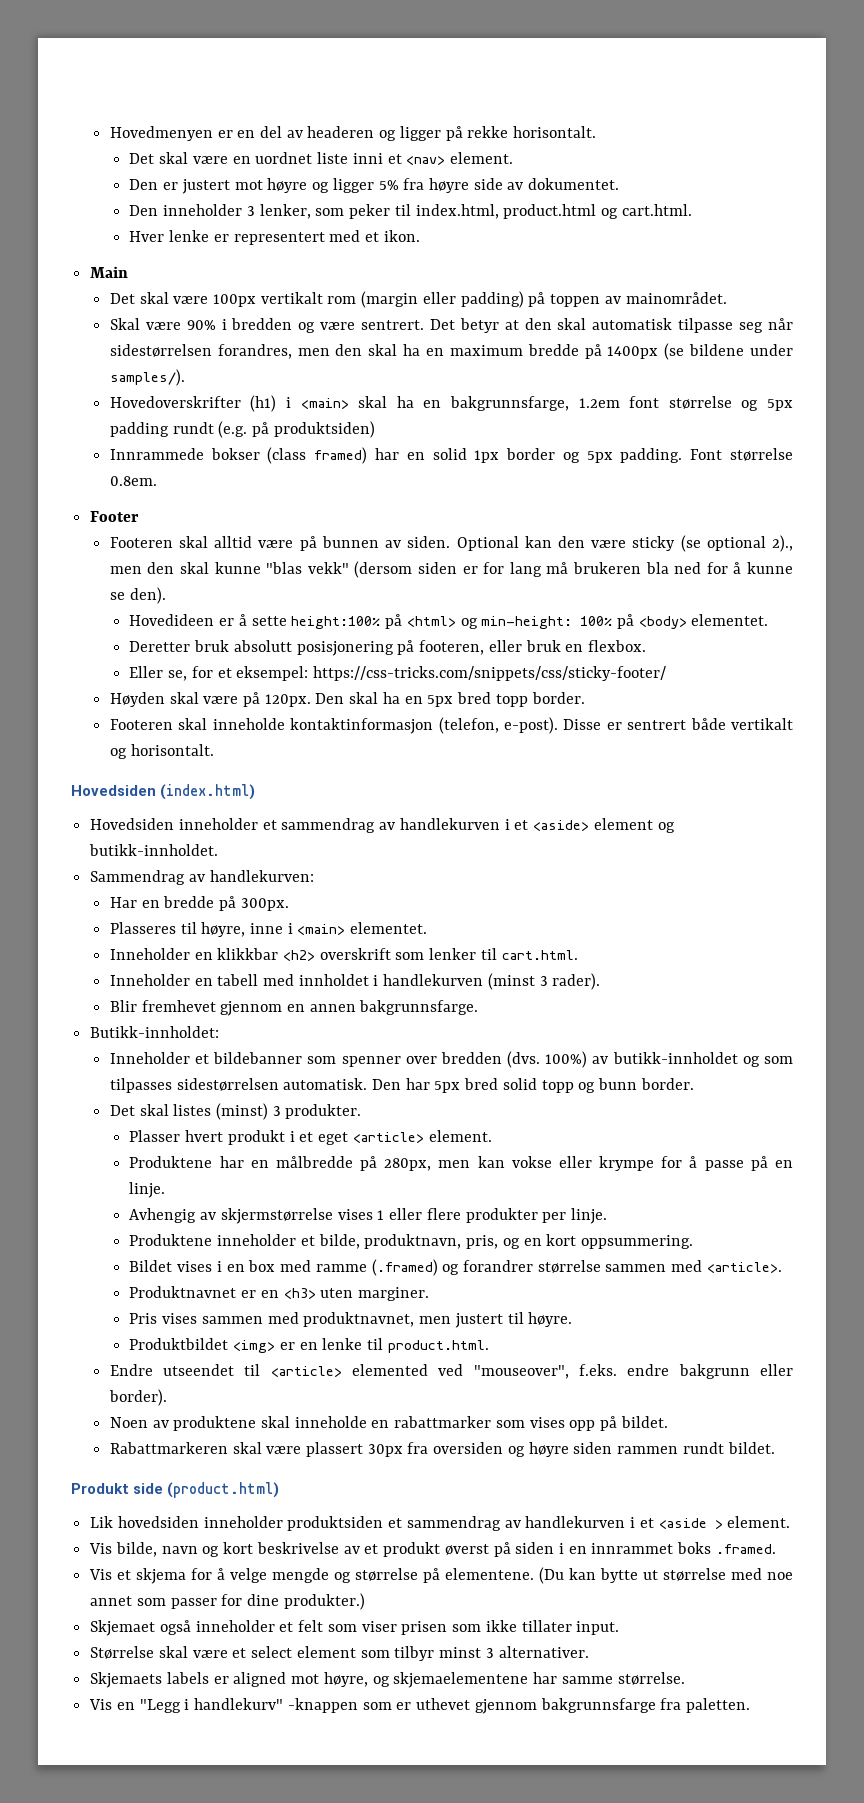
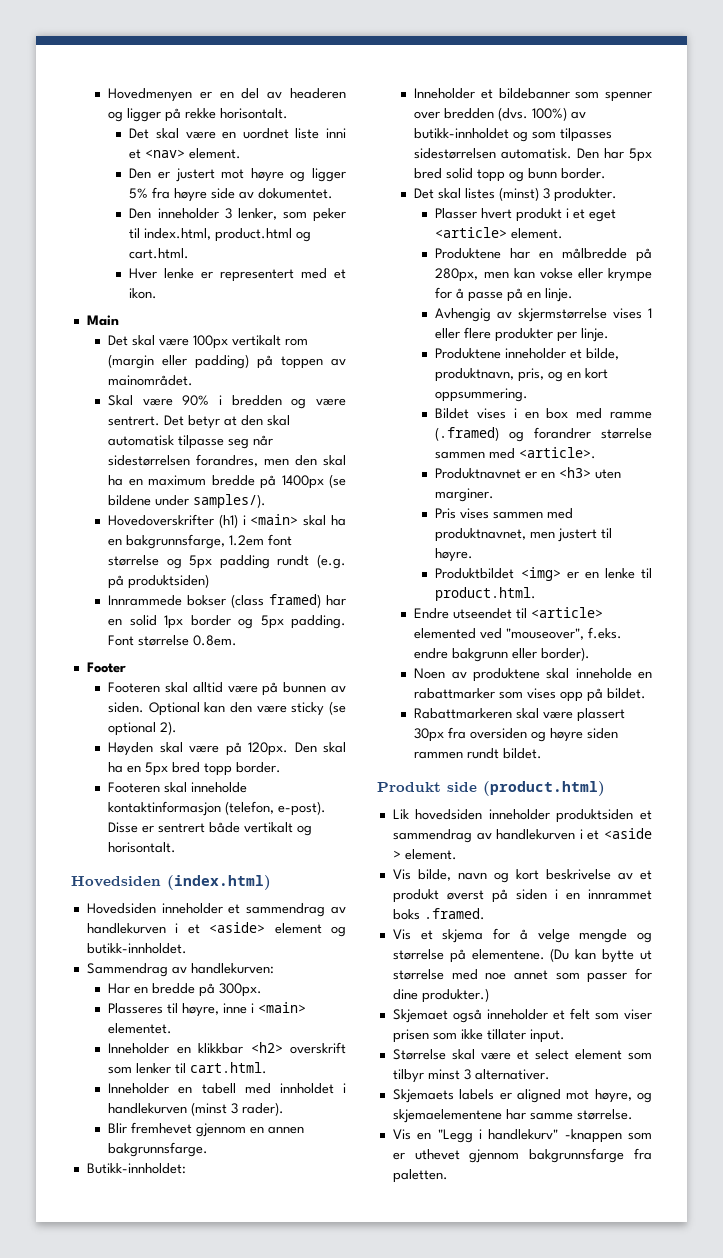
- Optional kan den være sticky (se optional 2)., men den skal kunne "blas vekk" (dersom siden er for lang må brukeren bla ned for å kunne se den).
- Hovedideen er å sette height:100% på <html> og min-height: 100% på <body> elementet.
- Deretter bruk absolutt posisjonering på footeren, eller bruk en flexbox.
- Eller se, for et eksempel: https://css-tricks.com/snippets/css/sticky-footer/
+ Optional kan den være sticky (se optional 2).

